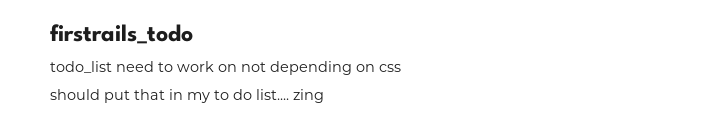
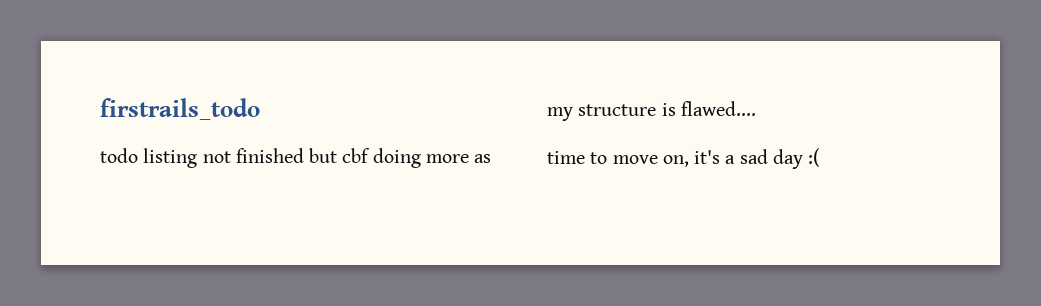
- todo_list need to work on not depending on css
- should put that in my to do list.... zing
+ todo listing not finished but cbf doing more as my structure is flawed....
+ time to move on, it's a sad day :(

